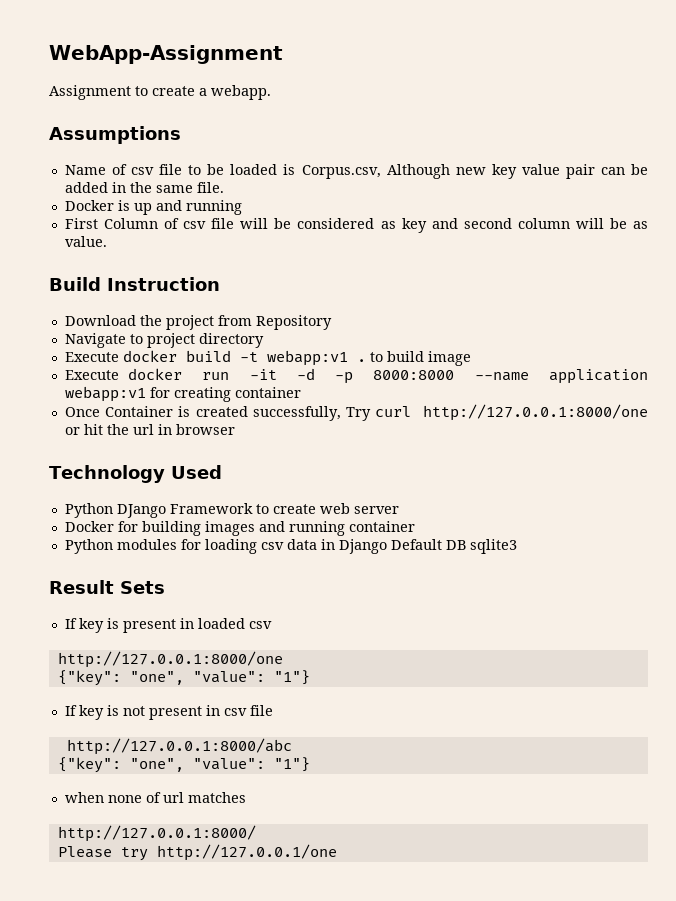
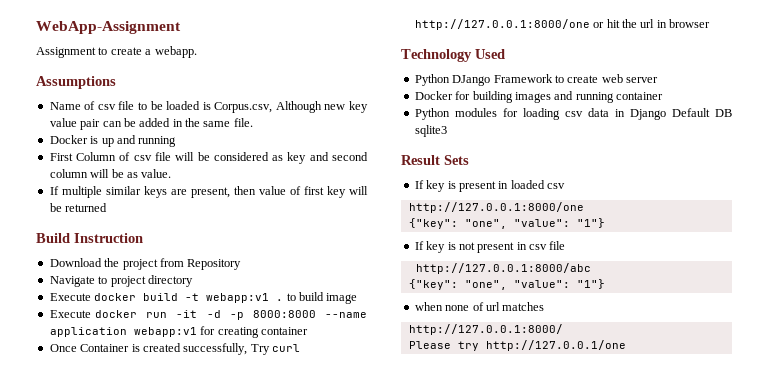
+ If multiple similar keys are present, then value of first key will be returned

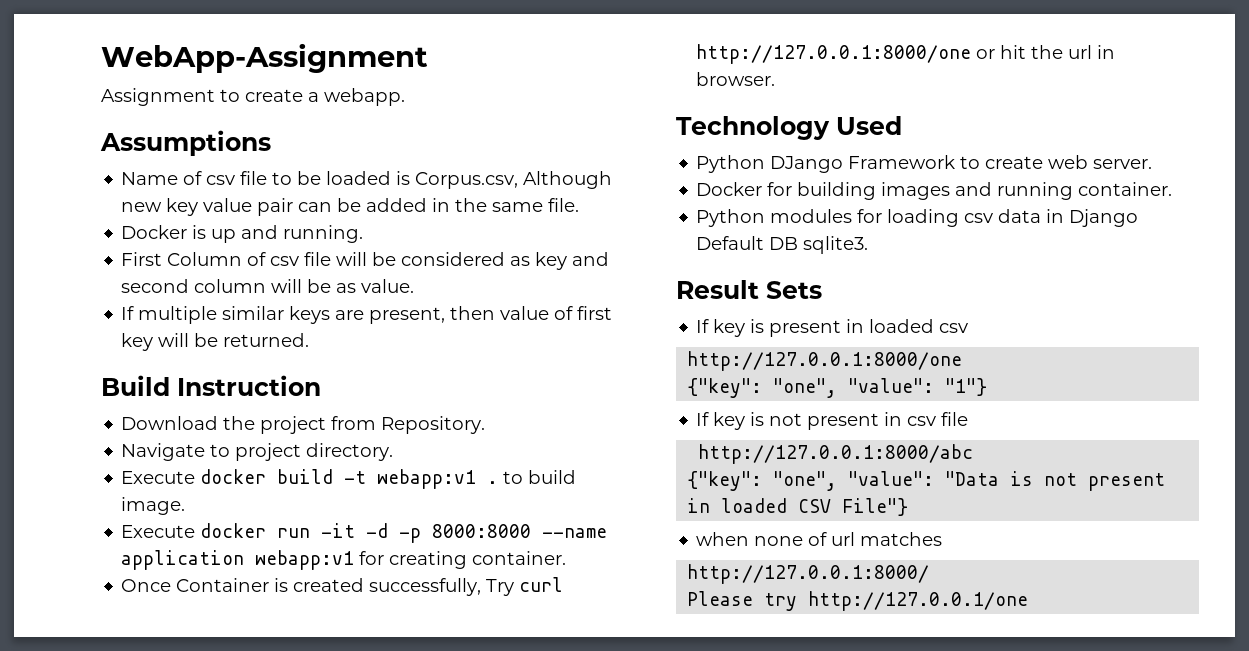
- Docker is up and running
+ Docker is up and running.
- If multiple similar keys are present, then value of first key will be returned
+ If multiple similar keys are present, then value of first key will be returned.
- Download the project from Repository
+ Download the project from Repository.
- Navigate to project directory
+ Navigate to project directory.
- Execute docker build -t webapp:v1 . to build image
+ Execute docker build -t webapp:v1 . to build image.
- Execute docker run -it -d -p 8000:8000 --name application webapp:v1 for creating container
+ Execute docker run -it -d -p 8000:8000 --name application webapp:v1 for creating container.
- Once Container is created successfully, Try curl http://127.0.0.1:8000/one or hit the url in browser
+ Once Container is created successfully, Try curl http://127.0.0.1:8000/one or hit the url in browser.
- Python DJango Framework to create web server
+ Python DJango Framework to create web server.
- Docker for building images and running container
+ Docker for building images and running container.
- Python modules for loading csv data in Django Default DB sqlite3
+ Python modules for loading csv data in Django Default DB sqlite3.
  http://127.0.0.1:8000/abc
- {"key": "one", "value": "1"}
+ {"key": "one", "value": "Data is not present in loaded CSV File"}

